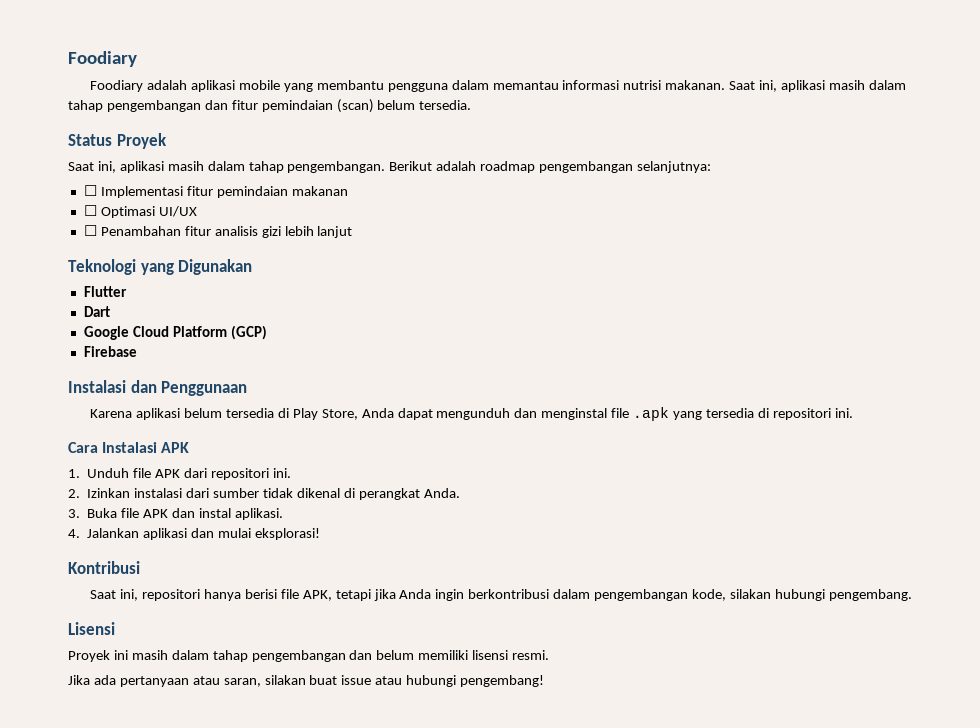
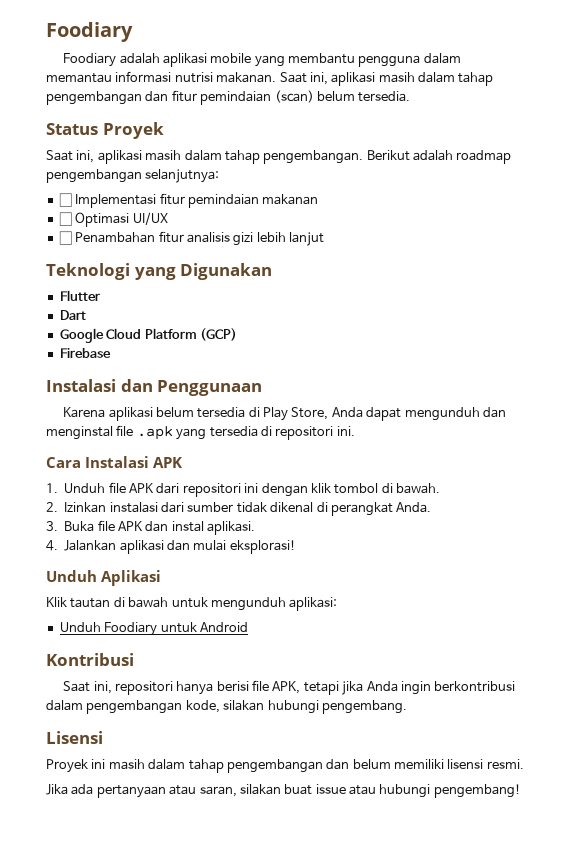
- 1. Unduh file APK dari repositori ini.
+ 1. Unduh file APK dari repositori ini dengan klik tombol di bawah.
+ Unduh Aplikasi
+ Klik tautan di bawah untuk mengunduh aplikasi:
+ Unduh Foodiary untuk Android

